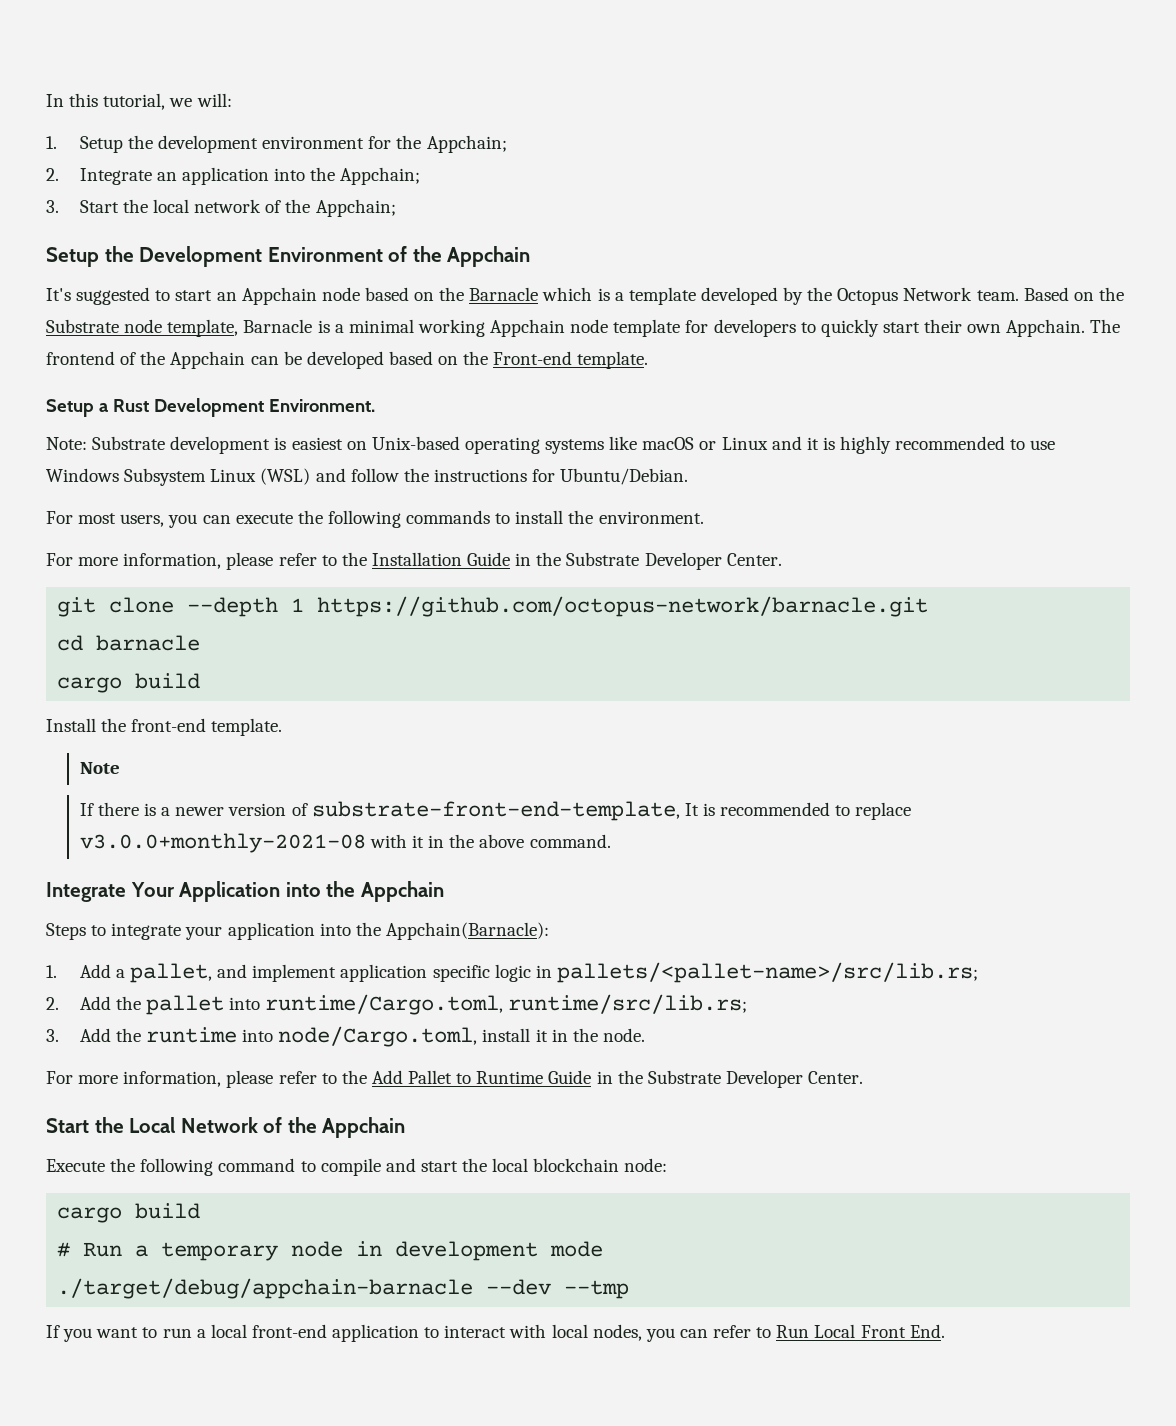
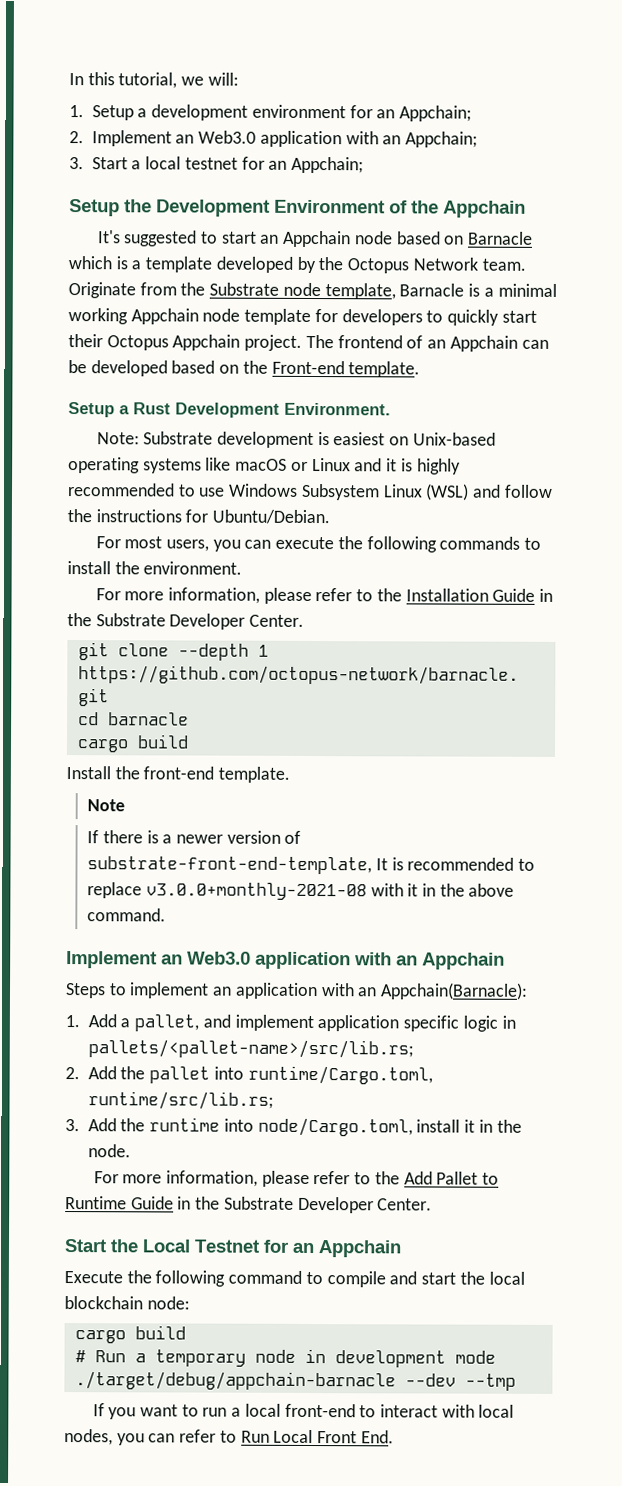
- 1. Setup the development environment for the Appchain;
+ 1. Setup a development environment for an Appchain;
- 2. Integrate an application into the Appchain;
- 3. Start the local network of the Appchain;
+ 2. Implement an Web3.0 application with an Appchain;
+ 3. Start a local testnet for an Appchain;
- It's suggested to start an Appchain node based on the Barnacle which is a template developed by the Octopus Network team.
+ It's suggested to start an Appchain node based on Barnacle which is a template developed by the Octopus Network team.
- Based on the Substrate node template, Barnacle is a minimal working Appchain node template for developers to quickly start their own Appchain.
+ Originate from the Substrate node template, Barnacle is a minimal working Appchain node template for developers to quickly start their Octopus Appchain project.
- The frontend of the Appchain can be developed based on the Front-end template.
+ The frontend of an Appchain can be developed based on the Front-end template.
- Integrate Your Application into the Appchain
- Steps to integrate your application into the Appchain(Barnacle):
+ Implement an Web3.0 application with an Appchain
+ Steps to implement an application with an Appchain(Barnacle):
- Start the Local Network of the Appchain
+ Start the Local Testnet for an Appchain
- If you want to run a local front-end application to interact with local nodes, you can refer to Run Local Front End.
+ If you want to run a local front-end to interact with local nodes, you can refer to Run Local Front End.

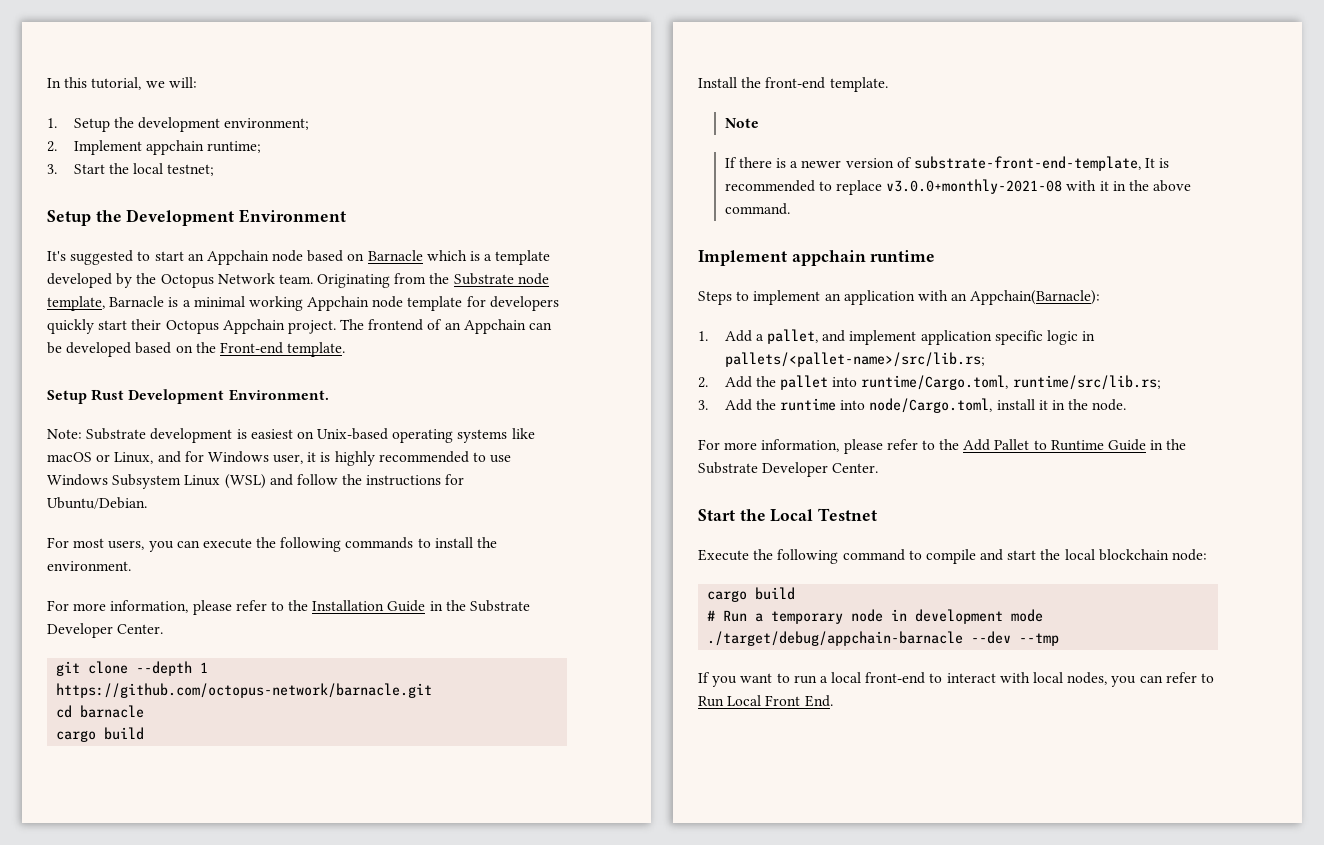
- 1. Setup a development environment for an Appchain;
- 2. Implement an Web3.0 application with an Appchain;
- 3. Start a local testnet for an Appchain;
+ 1. Setup the development environment;
+ 2. Implement appchain runtime;
+ 3. Start the local testnet;
- Setup the Development Environment of the Appchain
+ Setup the Development Environment
- Originate from the Substrate node template, Barnacle is a minimal working Appchain node template for developers to quickly start their Octopus Appchain project.
+ Originating from the Substrate node template, Barnacle is a minimal working Appchain node template for developers quickly start their Octopus Appchain project.
- Setup a Rust Development Environment.
+ Setup Rust Development Environment.
- Note: Substrate development is easiest on Unix-based operating systems like macOS or Linux and it is highly recommended to use Windows Subsystem Linux (WSL) and follow the instructions for Ubuntu/Debian.
+ Note: Substrate development is easiest on Unix-based operating systems like macOS or Linux, and for Windows user, it is highly recommended to use Windows Subsystem Linux (WSL) and follow the instructions for Ubuntu/Debian.
- Implement an Web3.0 application with an Appchain
+ Implement appchain runtime
- Start the Local Testnet for an Appchain
+ Start the Local Testnet

